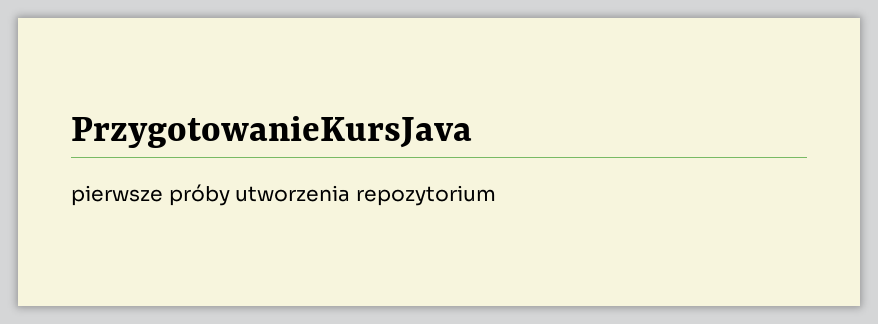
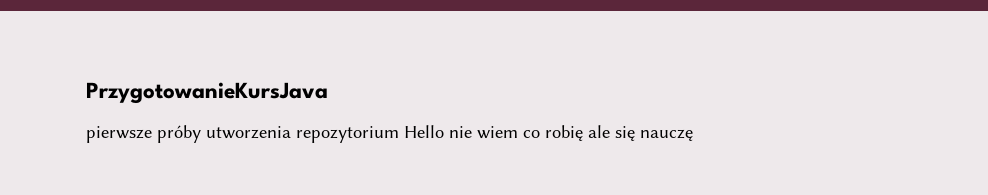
- pierwsze próby utworzenia repozytorium
+ pierwsze próby utworzenia repozytorium Hello nie wiem co robię ale się nauczę

